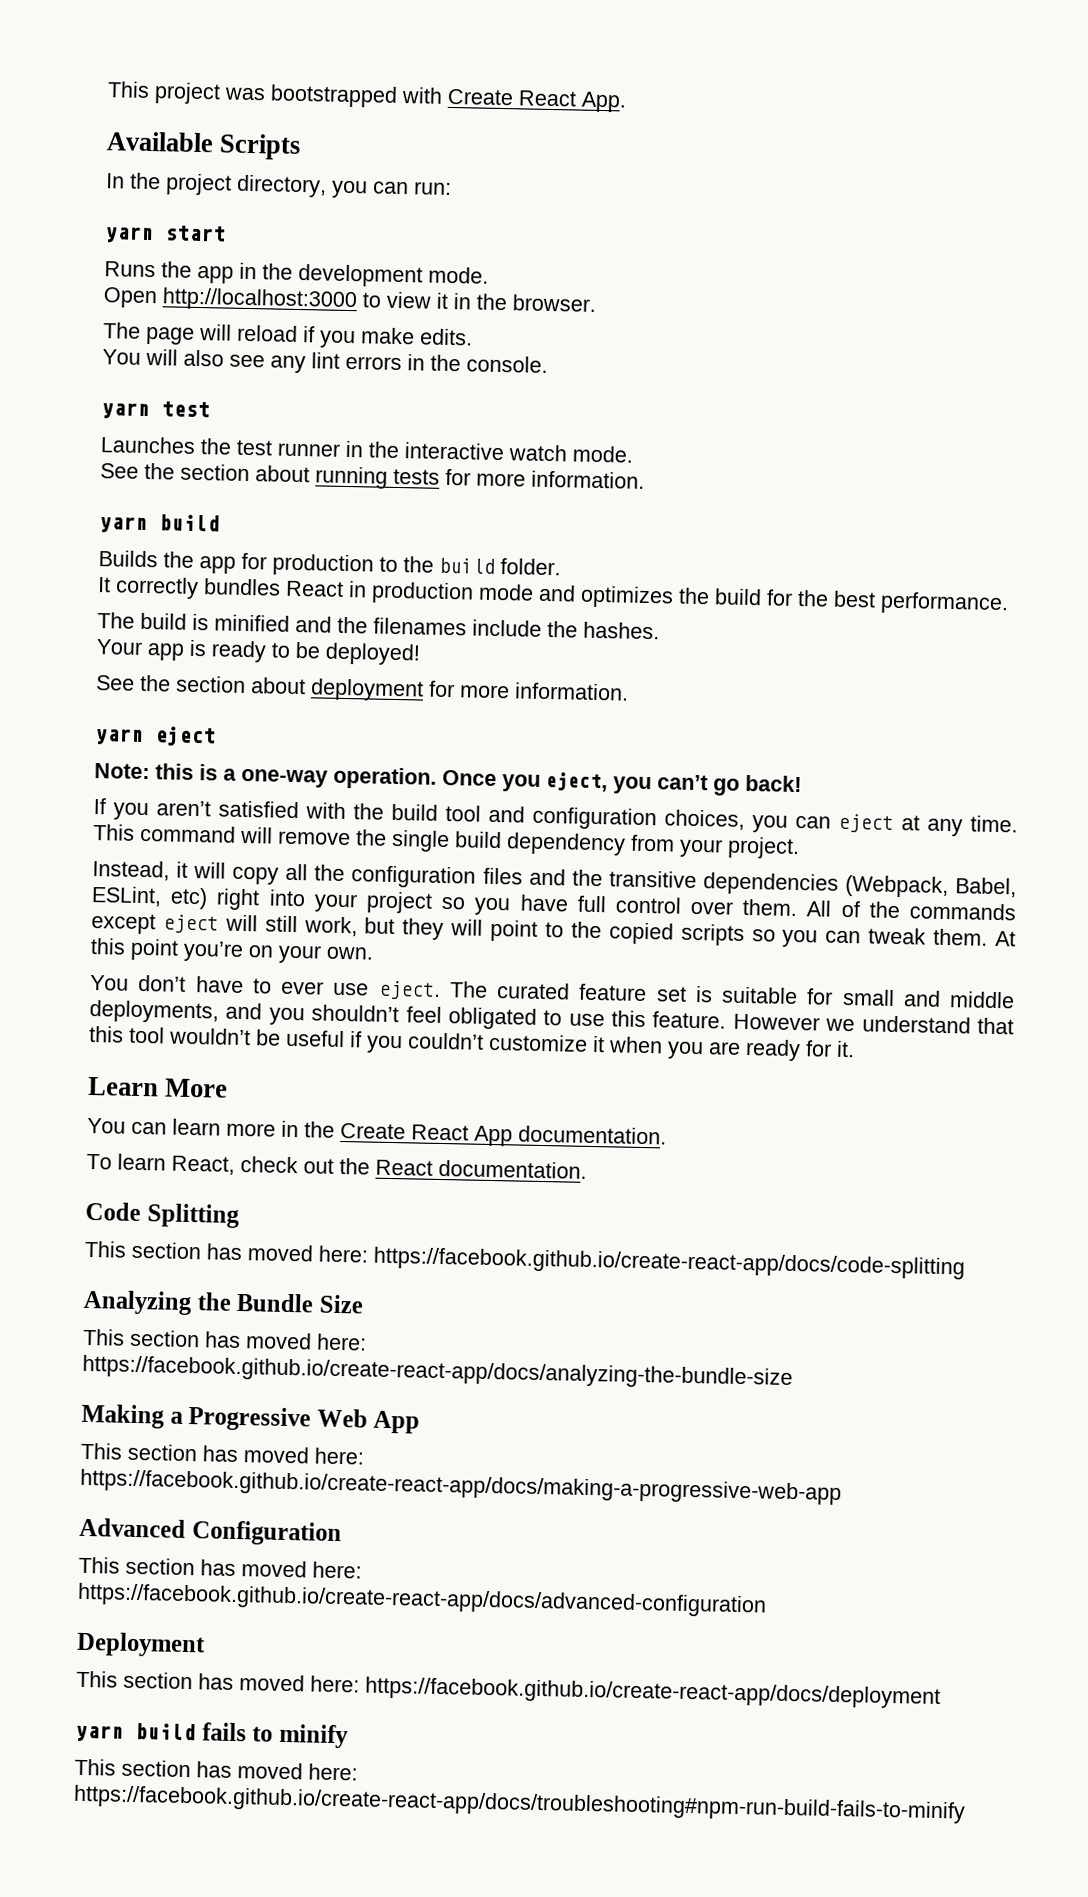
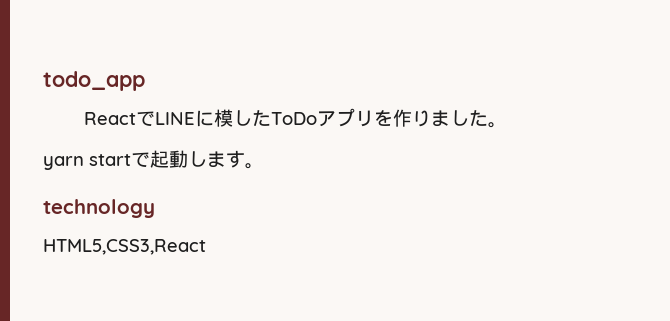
- This project was bootstrapped with Create React App.
- Available Scripts
- In the project directory, you can run:
- yarn start
- Runs the app in the development mode.
- Open http://localhost:3000 to view it in the browser.
- The page will reload if you make edits.
- You will also see any lint errors in the console.
- yarn test
- Launches the test runner in the interactive watch mode.
- See the section about running tests for more information.
- yarn build
- Builds the app for production to the build folder.
- It correctly bundles React in production mode and optimizes the build for the best performance.
- The build is minified and the filenames include the hashes.
- Your app is ready to be deployed!
- See the section about deployment for more information.
- yarn eject
- Note: this is a one-way operation. Once you eject, you can’t go back!
- If you aren’t satisfied with the build tool and configuration choices, you can eject at any time. This command will remove the single build dependency from your project.
- Instead, it will copy all the configuration files and the transitive dependencies (Webpack, Babel, ESLint, etc) right into your project so you have full control over them. All of the commands except eject will still work, but they will point to the copied scripts so you can tweak them. At this point you’re on your own.
- You don’t have to ever use eject. The curated feature set is suitable for small and middle deployments, and you shouldn’t feel obligated to use this feature. However we understand that this tool wouldn’t be useful if you couldn’t customize it when you are ready for it.
- Learn More
- You can learn more in the Create React App documentation.
- To learn React, check out the React documentation.
- Code Splitting
- This section has moved here: https://facebook.github.io/create-react-app/docs/code-splitting
- Analyzing the Bundle Size
- This section has moved here: https://facebook.github.io/create-react-app/docs/analyzing-the-bundle-size
- Making a Progressive Web App
- This section has moved here: https://facebook.github.io/create-react-app/docs/making-a-progressive-web-app
- Advanced Configuration
- This section has moved here: https://facebook.github.io/create-react-app/docs/advanced-configuration
- Deployment
- This section has moved here: https://facebook.github.io/create-react-app/docs/deployment
- yarn build fails to minify
- This section has moved here: https://facebook.github.io/create-react-app/docs/troubleshooting#npm-run-build-fails-to-minify
+ todo_app
+ ReactでLINEに模したToDoアプリを作りました。
+ yarn startで起動します。
+ technology
+ HTML5,CSS3,React

